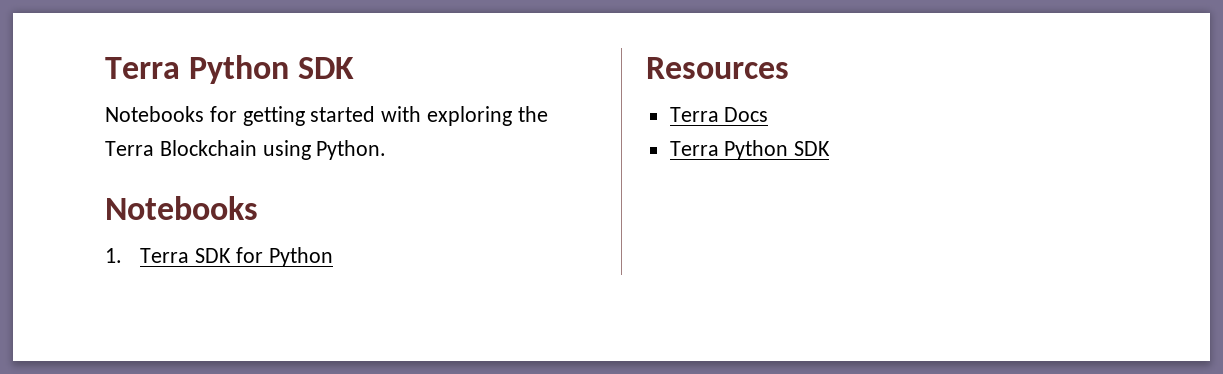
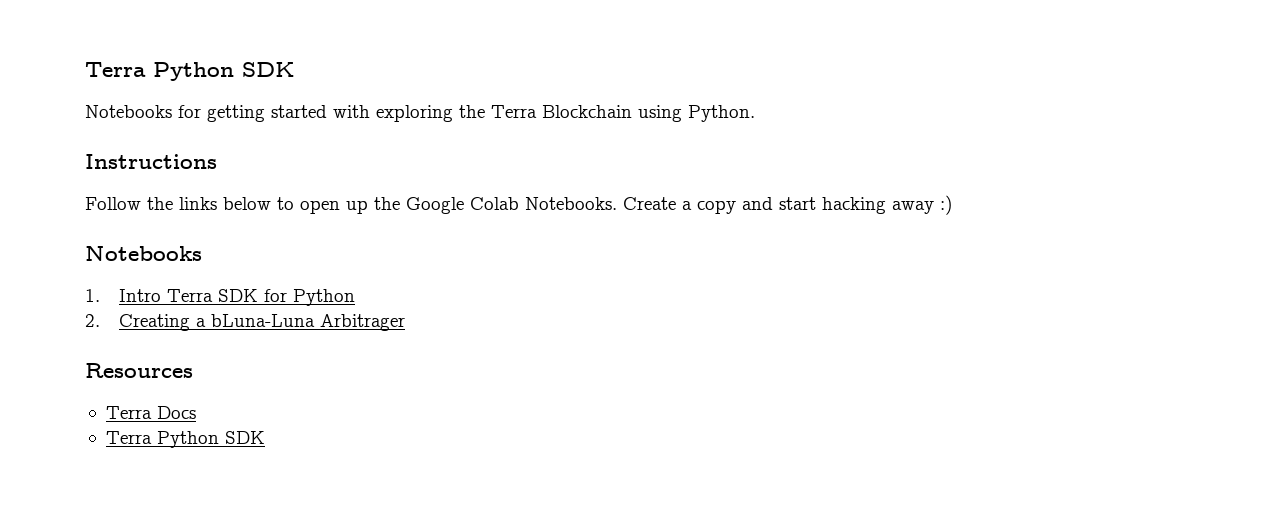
+ Instructions
+ Follow the links below to open up the Google Colab Notebooks. Create a copy and start hacking away :)
- 1. Terra SDK for Python
+ 1. Intro Terra SDK for Python
+ 2. Creating a bLuna-Luna Arbitrager

